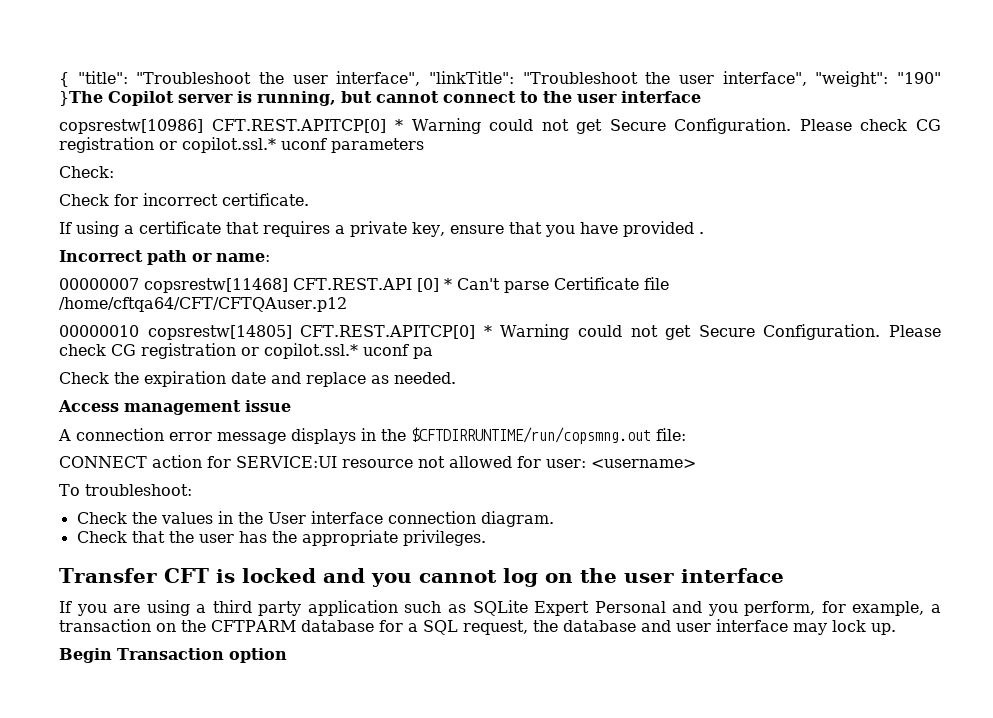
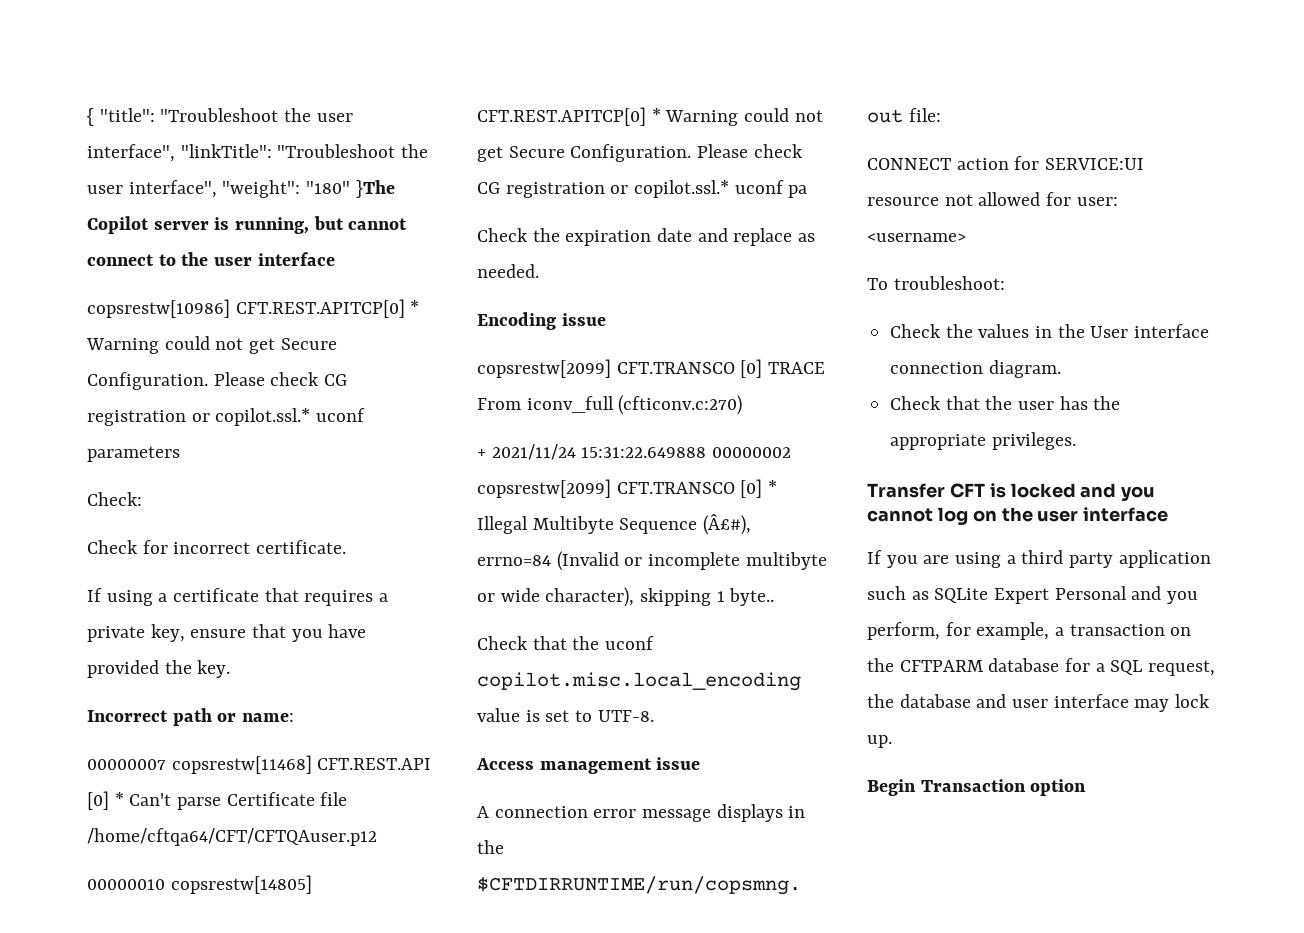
- { "title": "Troubleshoot the user interface", "linkTitle": "Troubleshoot the user interface", "weight": "190" }The Copilot server is running, but cannot connect to the user interface
+ { "title": "Troubleshoot the user interface", "linkTitle": "Troubleshoot the user interface", "weight": "180" }The Copilot server is running, but cannot connect to the user interface
- If using a certificate that requires a private key, ensure that you have provided .
+ If using a certificate that requires a private key, ensure that you have provided the key.
+ Encoding issue
+ copsrestw[2099] CFT.TRANSCO [0] TRACE From iconv_full (cfticonv.c:270)
+ + 2021/11/24 15:31:22.649888 00000002 copsrestw[2099] CFT.TRANSCO [0] * Illegal Multibyte Sequence (Â£#), errno=84 (Invalid or incomplete multibyte or wide character), skipping 1 byte..
+ Check that the uconf copilot.misc.local_encoding value is set to UTF-8.

